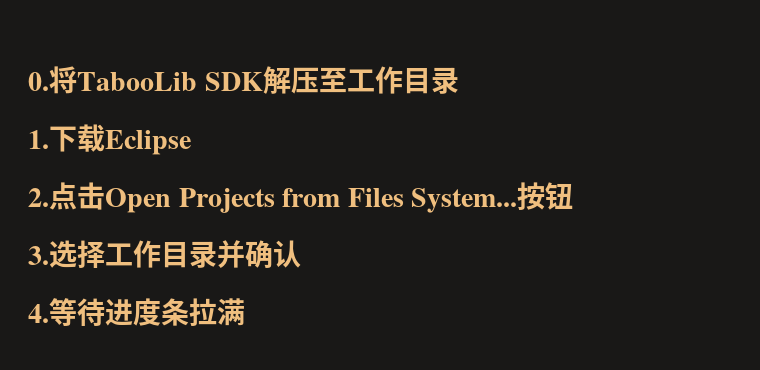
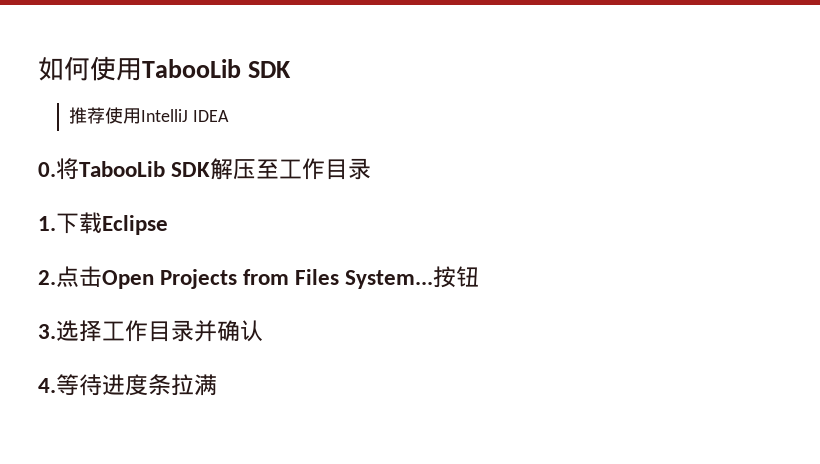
+ 如何使用TabooLib SDK
+ 推荐使用IntelliJ IDEA

